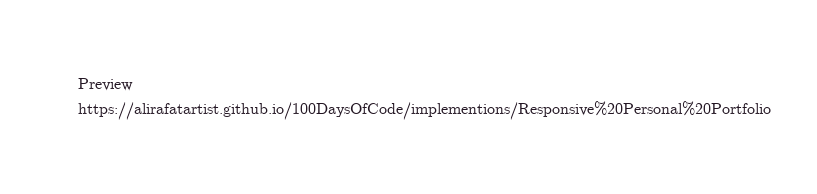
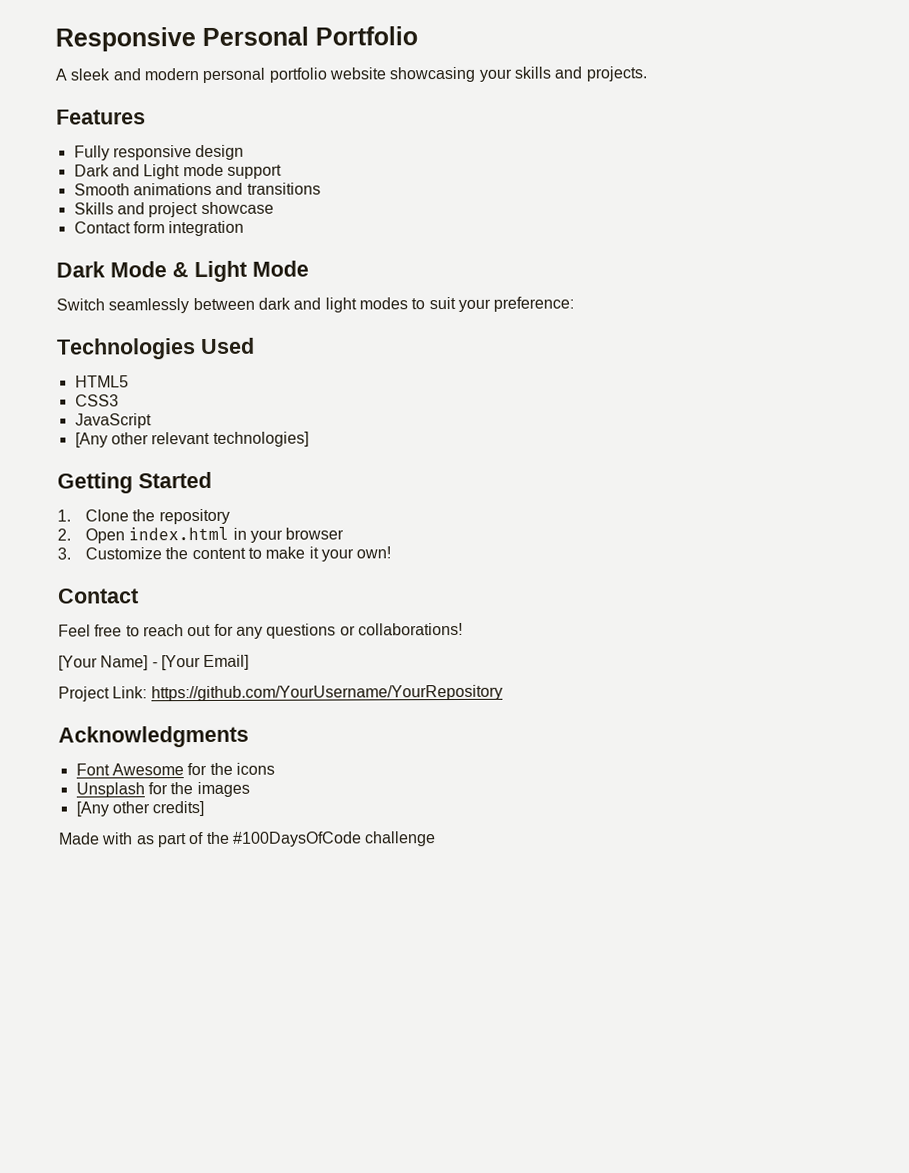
- Preview https://alirafatartist.github.io/100DaysOfCode/implementions/Responsive%20Personal%20Portfolio
+ Responsive Personal Portfolio
+ A sleek and modern personal portfolio website showcasing your skills and projects.
+ Features
+ Fully responsive design
+ Dark and Light mode support
+ Smooth animations and transitions
+ Skills and project showcase
+ Contact form integration
+ Dark Mode & Light Mode
+ Switch seamlessly between dark and light modes to suit your preference:
+ Technologies Used
+ HTML5
+ CSS3
+ JavaScript
+ [Any other relevant technologies]
+ Getting Started
+ 1. Clone the repository
+ 2. Open index.html in your browser
+ 3. Customize the content to make it your own!
+ Contact
+ Feel free to reach out for any questions or collaborations!
+ [Your Name] - [Your Email]
+ Project Link: https://github.com/YourUsername/YourRepository
+ Acknowledgments
+ Font Awesome for the icons
+ Unsplash for the images
+ [Any other credits]
+ Made with as part of the #100DaysOfCode challenge

